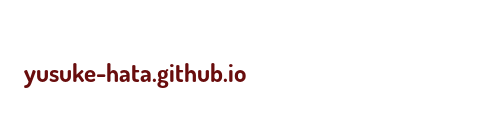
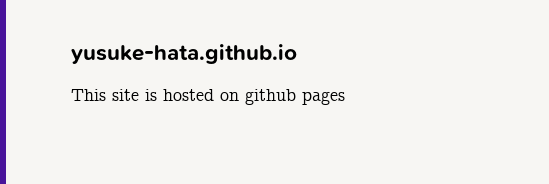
+ This site is hosted on github pages

